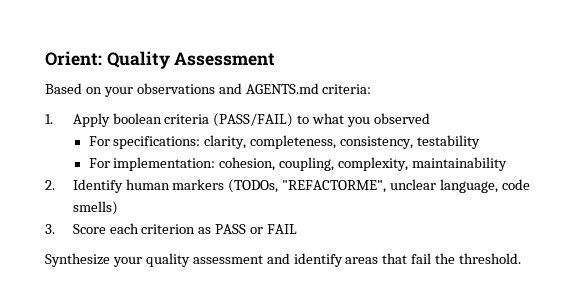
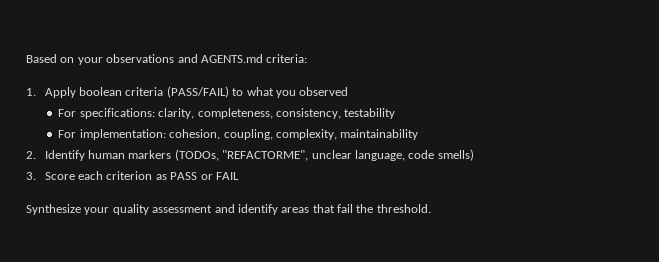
- Orient: Quality Assessment

